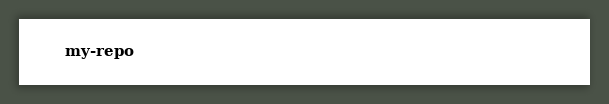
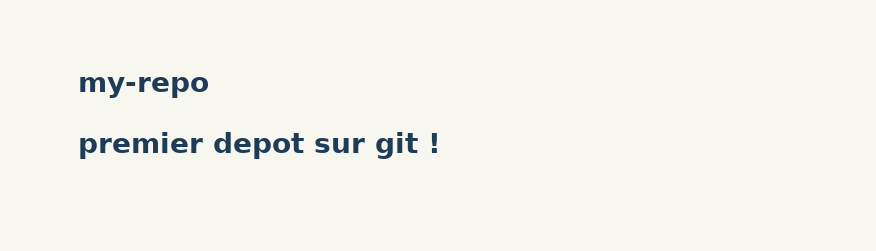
+ premier depot sur git !

